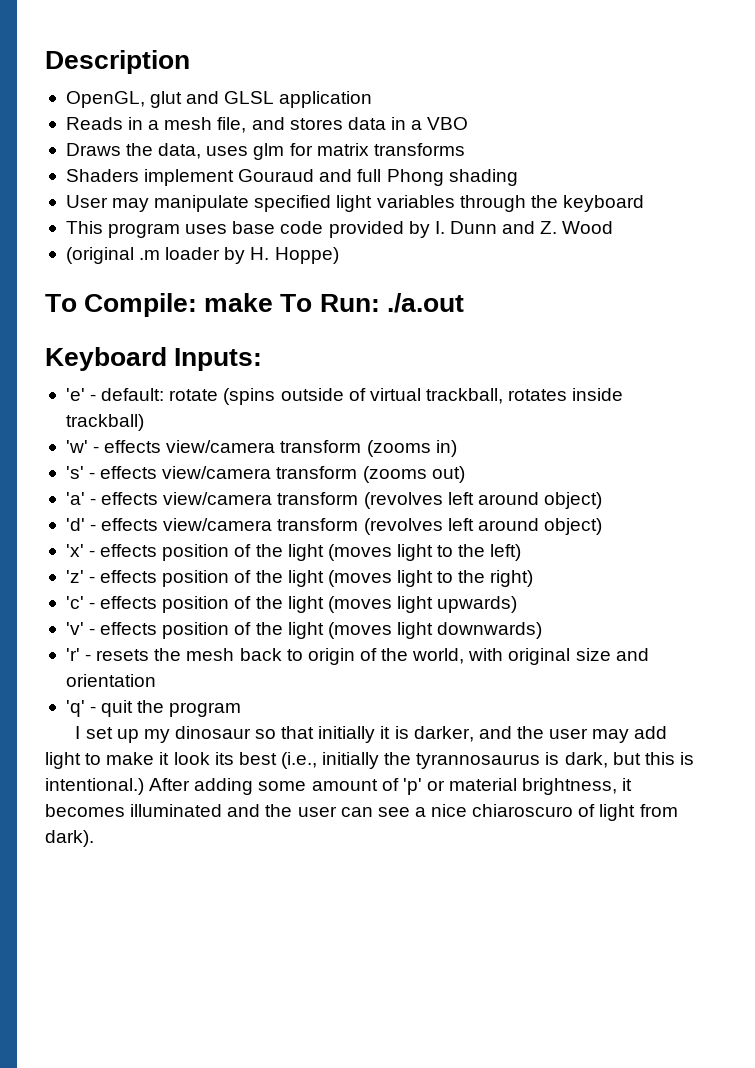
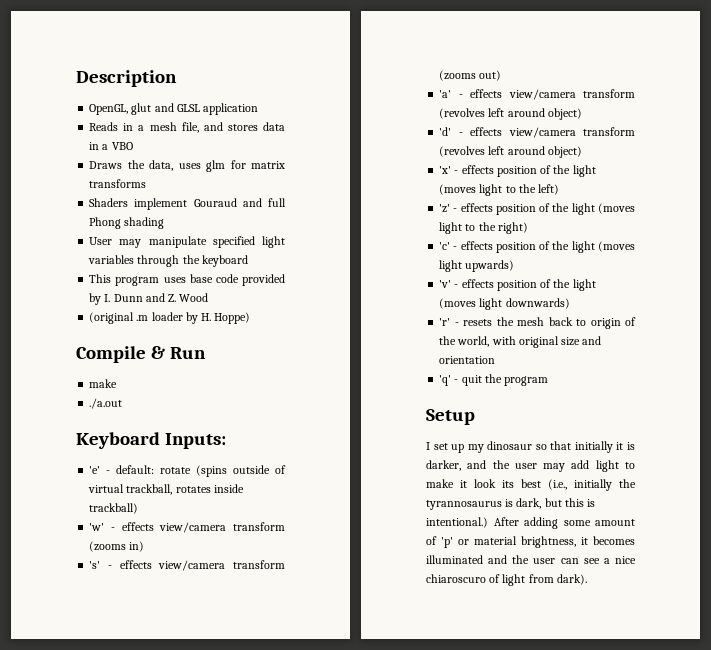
- To Compile: make To Run: ./a.out
+ Compile & Run
+ make
+ ./a.out
+ Setup

